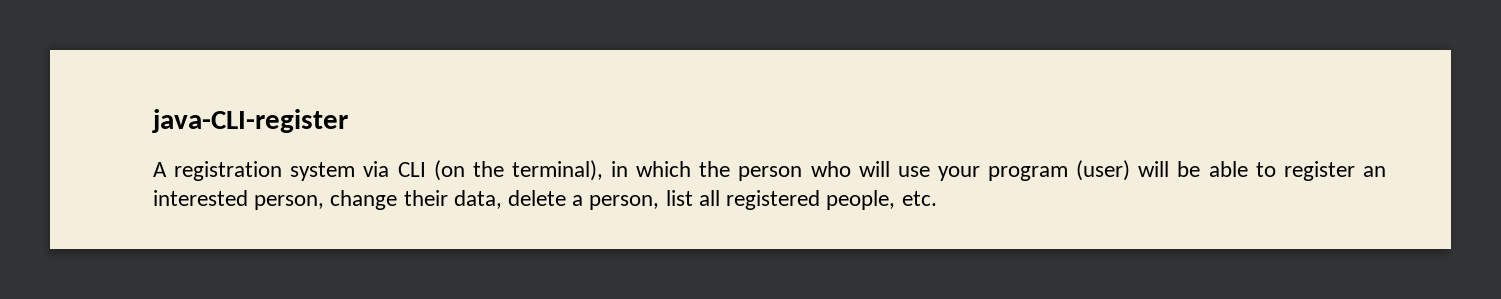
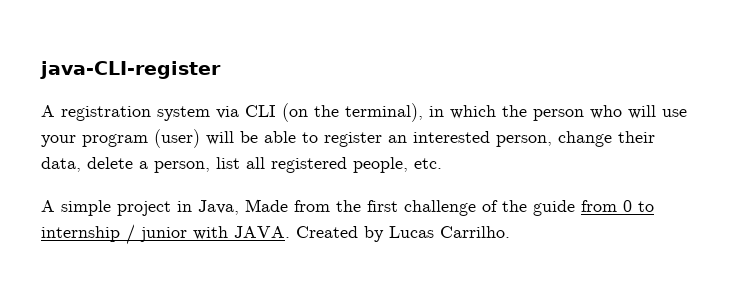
+ A simple project in Java, Made from the first challenge of the guide from 0 to internship / junior with JAVA. Created by Lucas Carrilho.

